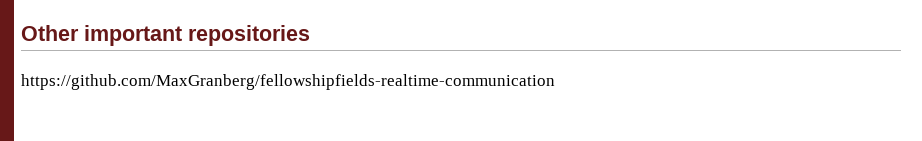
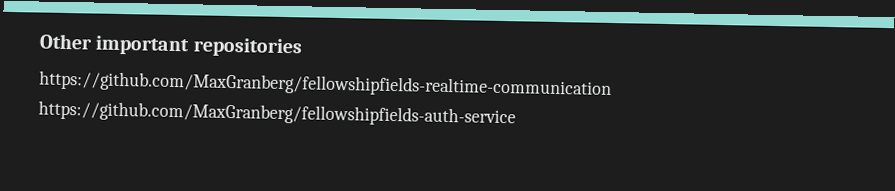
- https://github.com/MaxGranberg/fellowshipfields-realtime-communication
+ https://github.com/MaxGranberg/fellowshipfields-realtime-communication https://github.com/MaxGranberg/fellowshipfields-auth-service

